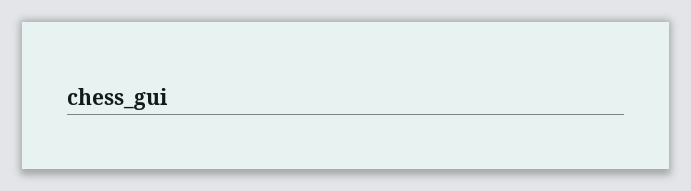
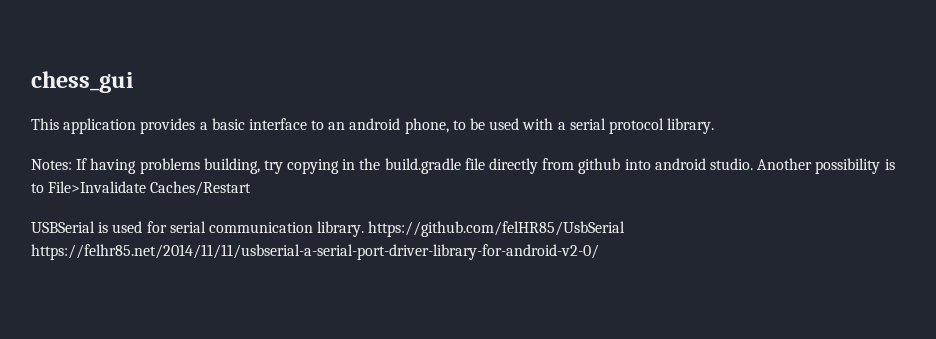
+ This application provides a basic interface to an android phone, to be used with a serial protocol library.
+ Notes: If having problems building, try copying in the build.gradle file directly from github into android studio. Another possibility is to File>Invalidate Caches/Restart
+ USBSerial is used for serial communication library. https://github.com/felHR85/UsbSerial https://felhr85.net/2014/11/11/usbserial-a-serial-port-driver-library-for-android-v2-0/

